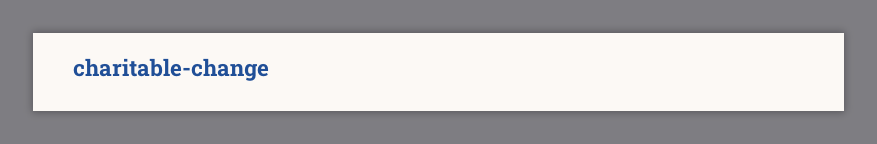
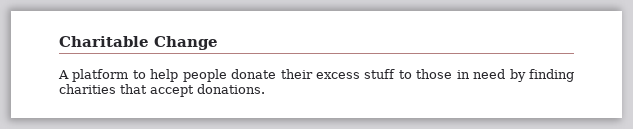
- charitable-change
+ Charitable Change
+ A platform to help people donate their excess stuff to those in need by finding charities that accept donations.

